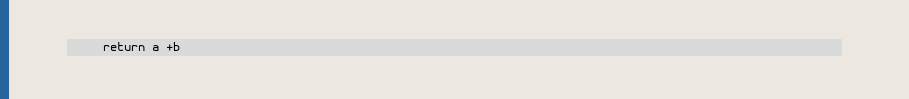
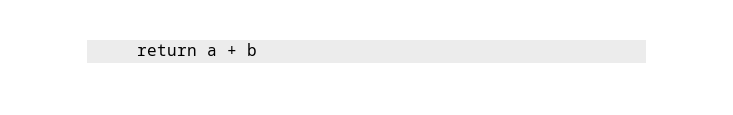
- return a +b
+ return a + b

